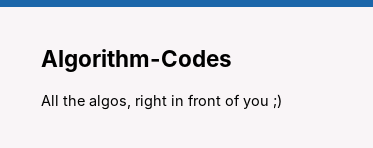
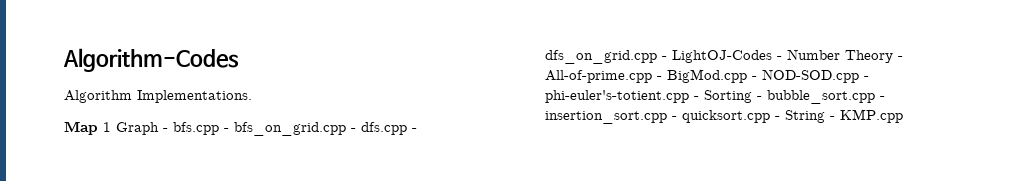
- All the algos, right in front of you ;)
+ Algorithm Implementations.
+ Map 1 Graph - bfs.cpp - bfs_on_grid.cpp - dfs.cpp - dfs_on_grid.cpp - LightOJ-Codes - Number Theory - All-of-prime.cpp - BigMod.cpp - NOD-SOD.cpp - phi-euler's-totient.cpp - Sorting - bubble_sort.cpp - insertion_sort.cpp - quicksort.cpp - String - KMP.cpp

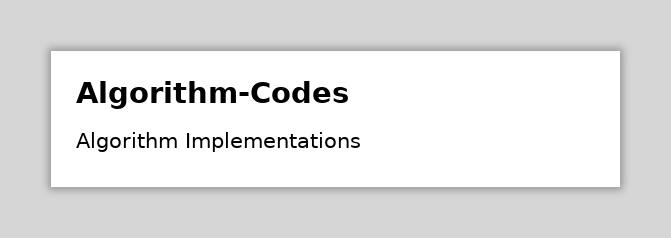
- Algorithm Implementations.
- Map 1 Graph - bfs.cpp - bfs_on_grid.cpp - dfs.cpp - dfs_on_grid.cpp - LightOJ-Codes - Number Theory - All-of-prime.cpp - BigMod.cpp - NOD-SOD.cpp - phi-euler's-totient.cpp - Sorting - bubble_sort.cpp - insertion_sort.cpp - quicksort.cpp - String - KMP.cpp
+ Algorithm Implementations

